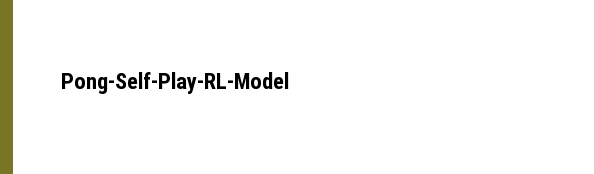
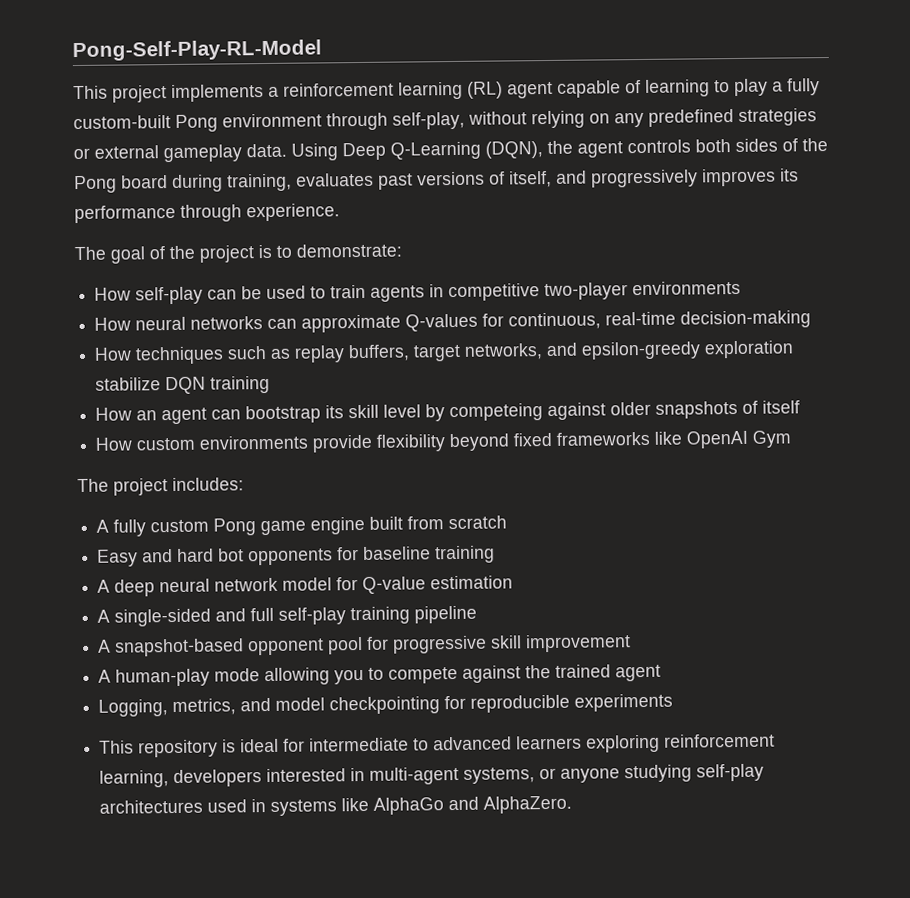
+ This project implements a reinforcement learning (RL) agent capable of learning to play a fully custom-built Pong environment through self-play, without relying on any predefined strategies or external gameplay data. Using Deep Q-Learning (DQN), the agent controls both sides of the Pong board during training, evaluates past versions of itself, and progressively improves its performance through experience.
+ The goal of the project is to demonstrate:
+ How self-play can be used to train agents in competitive two-player environments
+ How neural networks can approximate Q-values for continuous, real-time decision-making
+ How techniques such as replay buffers, target networks, and epsilon-greedy exploration stabilize DQN training
+ How an agent can bootstrap its skill level by competeing against older snapshots of itself
+ How custom environments provide flexibility beyond fixed frameworks like OpenAI Gym
+ The project includes:
+ A fully custom Pong game engine built from scratch
+ Easy and hard bot opponents for baseline training
+ A deep neural network model for Q-value estimation
+ A single-sided and full self-play training pipeline
+ A snapshot-based opponent pool for progressive skill improvement
+ A human-play mode allowing you to compete against the trained agent
+ Logging, metrics, and model checkpointing for reproducible experiments
+ This repository is ideal for intermediate to advanced learners exploring reinforcement learning, developers interested in multi-agent systems, or anyone studying self-play architectures used in systems like AlphaGo and AlphaZero.

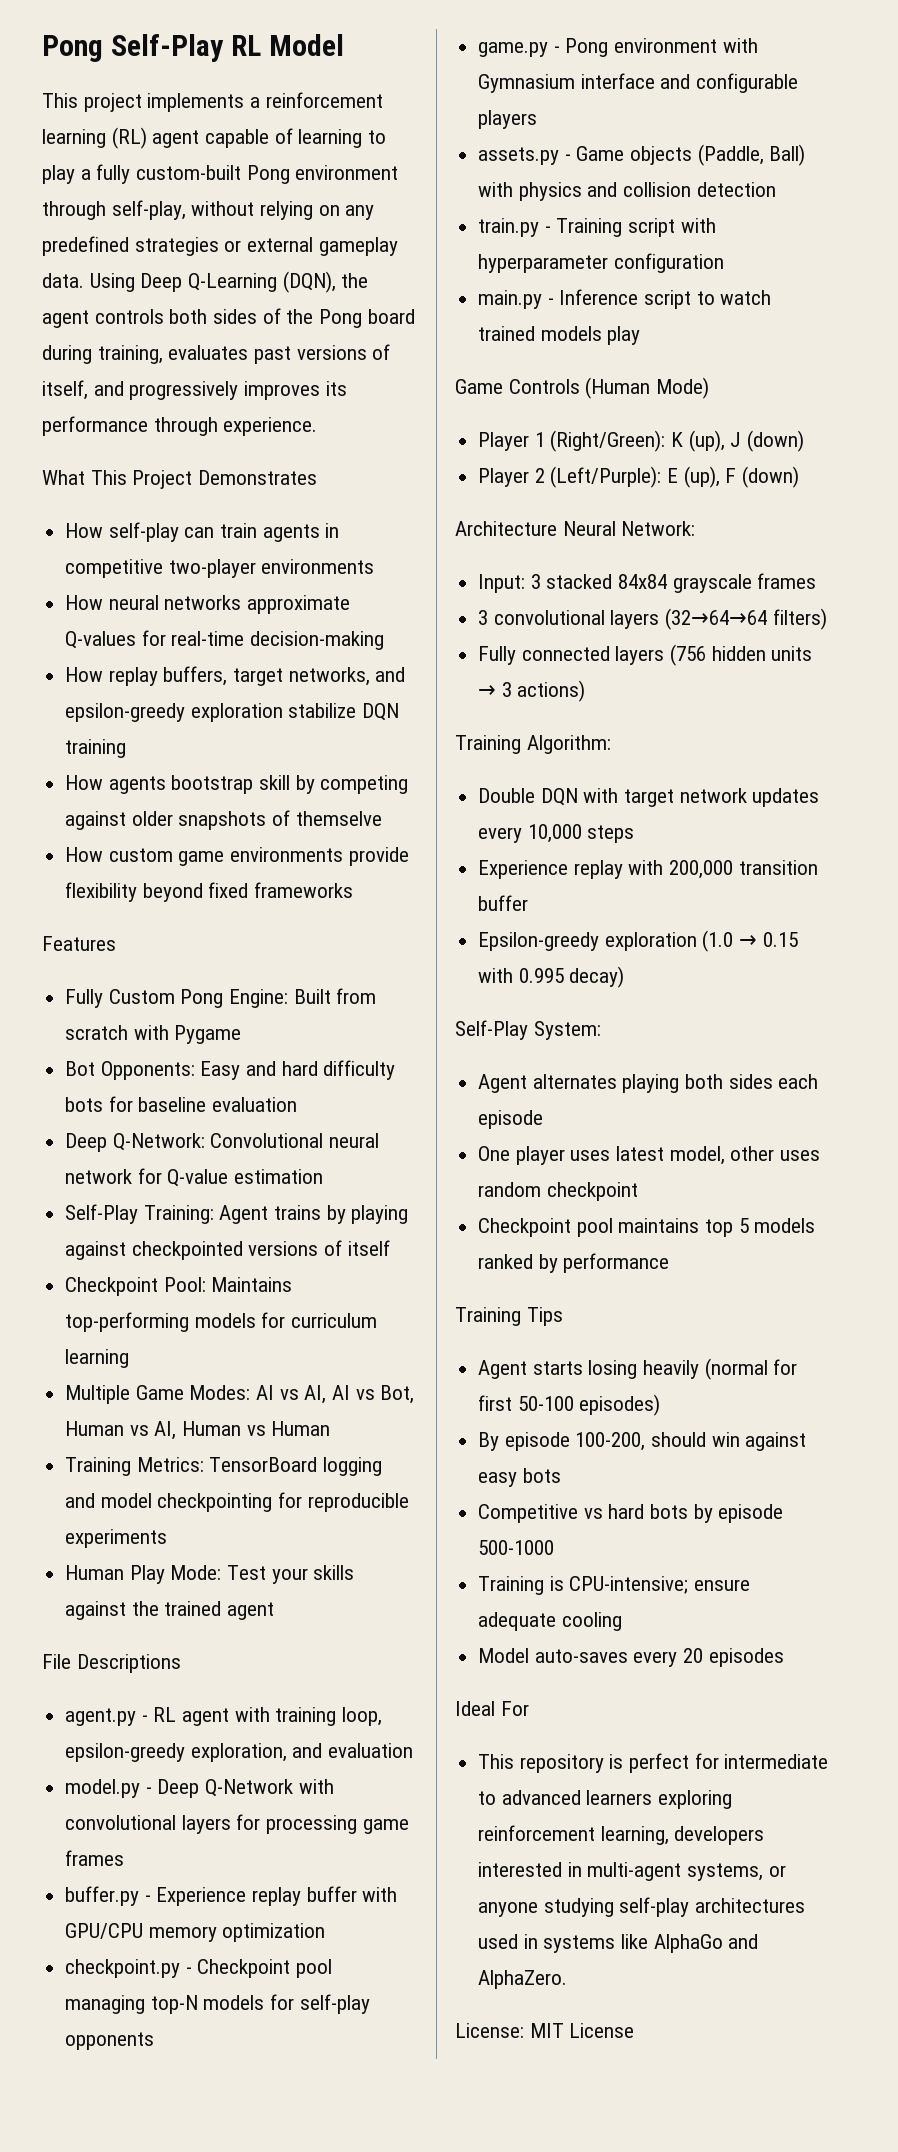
- Pong-Self-Play-RL-Model
+ Pong Self-Play RL Model
- The goal of the project is to demonstrate:
+ What This Project Demonstrates
- How self-play can be used to train agents in competitive two-player environments
+ How self-play can train agents in competitive two-player environments
- How neural networks can approximate Q-values for continuous, real-time decision-making
+ How neural networks approximate Q-values for real-time decision-making
- How techniques such as replay buffers, target networks, and epsilon-greedy exploration stabilize DQN training
+ How replay buffers, target networks, and epsilon-greedy exploration stabilize DQN training
- How an agent can bootstrap its skill level by competeing against older snapshots of itself
+ How agents bootstrap skill by competing against older snapshots of themselve
- How custom environments provide flexibility beyond fixed frameworks like OpenAI Gym
- The project includes:
- A fully custom Pong game engine built from scratch
- Easy and hard bot opponents for baseline training
- A deep neural network model for Q-value estimation
+ How custom game environments provide flexibility beyond fixed frameworks
+ Features
+ Fully Custom Pong Engine: Built from scratch with Pygame
+ Bot Opponents: Easy and hard difficulty bots for baseline evaluation
+ Deep Q-Network: Convolutional neural network for Q-value estimation
- A single-sided and full self-play training pipeline
- A snapshot-based opponent pool for progressive skill improvement
- A human-play mode allowing you to compete against the trained agent
- Logging, metrics, and model checkpointing for reproducible experiments
+ Self-Play Training: Agent trains by playing against checkpointed versions of itself
+ Checkpoint Pool: Maintains top-performing models for curriculum learning
+ Multiple Game Modes: AI vs AI, AI vs Bot, Human vs AI, Human vs Human
+ Training Metrics: TensorBoard logging and model checkpointing for reproducible experiments
+ Human Play Mode: Test your skills against the trained agent
+ File Descriptions
+ agent.py - RL agent with training loop, epsilon-greedy exploration, and evaluation
+ model.py - Deep Q-Network with convolutional layers for processing game frames
+ buffer.py - Experience replay buffer with GPU/CPU memory optimization
+ checkpoint.py - Checkpoint pool managing top-N models for self-play opponents
+ game.py - Pong environment with Gymnasium interface and configurable players
+ assets.py - Game objects (Paddle, Ball) with physics and collision detection
+ train.py - Training script with hyperparameter configuration
+ main.py - Inference script to watch trained models play
+ Game Controls (Human Mode)
+ Player 1 (Right/Green): K (up), J (down)
+ Player 2 (Left/Purple): E (up), F (down)
+ Architecture Neural Network:
+ Input: 3 stacked 84x84 grayscale frames
+ 3 convolutional layers (32→64→64 filters)
+ Fully connected layers (756 hidden units → 3 actions)
+ Training Algorithm:
+ Double DQN with target network updates every 10,000 steps
+ Experience replay with 200,000 transition buffer
+ Epsilon-greedy exploration (1.0 → 0.15 with 0.995 decay)
+ Self-Play System:
+ Agent alternates playing both sides each episode
+ One player uses latest model, other uses random checkpoint
+ Checkpoint pool maintains top 5 models ranked by performance
+ Training Tips
+ Agent starts losing heavily (normal for first 50-100 episodes)
+ By episode 100-200, should win against easy bots
+ Competitive vs hard bots by episode 500-1000
+ Training is CPU-intensive; ensure adequate cooling
+ Model auto-saves every 20 episodes
+ Ideal For
- This repository is ideal for intermediate to advanced learners exploring reinforcement learning, developers interested in multi-agent systems, or anyone studying self-play architectures used in systems like AlphaGo and AlphaZero.
+ This repository is perfect for intermediate to advanced learners exploring reinforcement learning, developers interested in multi-agent systems, or anyone studying self-play architectures used in systems like AlphaGo and AlphaZero.
+ License: MIT License

